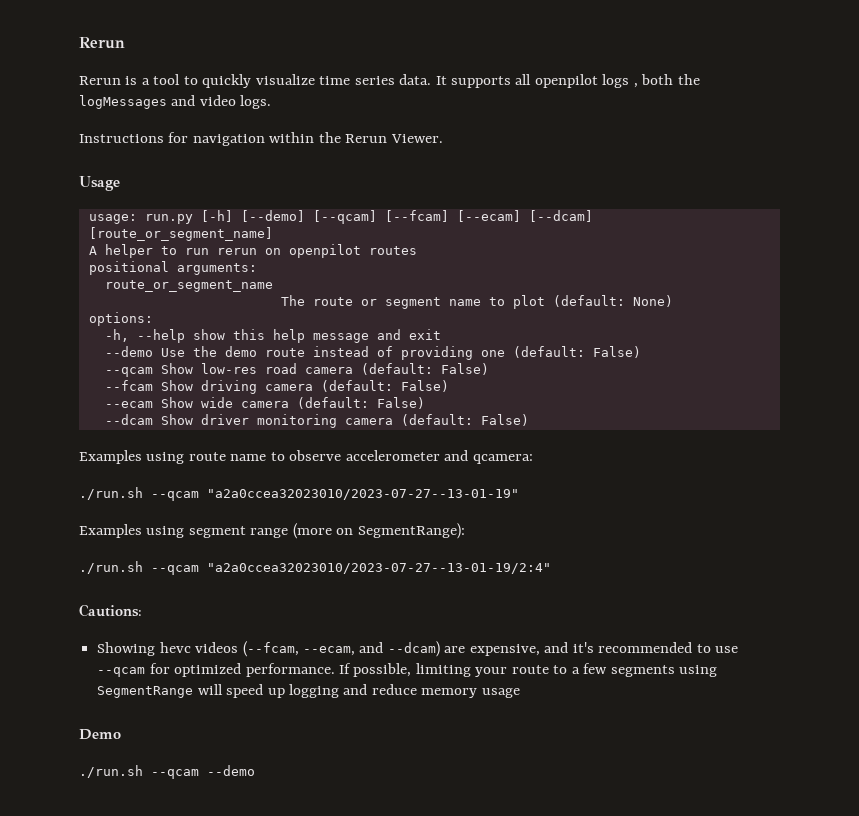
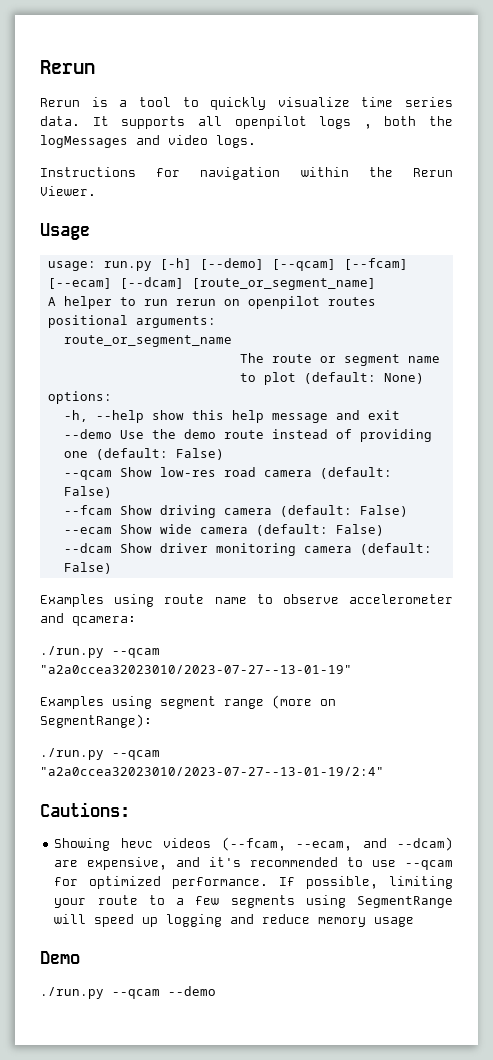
- ./run.sh --qcam "a2a0ccea32023010/2023-07-27--13-01-19"
+ ./run.py --qcam "a2a0ccea32023010/2023-07-27--13-01-19"
- ./run.sh --qcam "a2a0ccea32023010/2023-07-27--13-01-19/2:4"
+ ./run.py --qcam "a2a0ccea32023010/2023-07-27--13-01-19/2:4"
- ./run.sh --qcam --demo
+ ./run.py --qcam --demo

